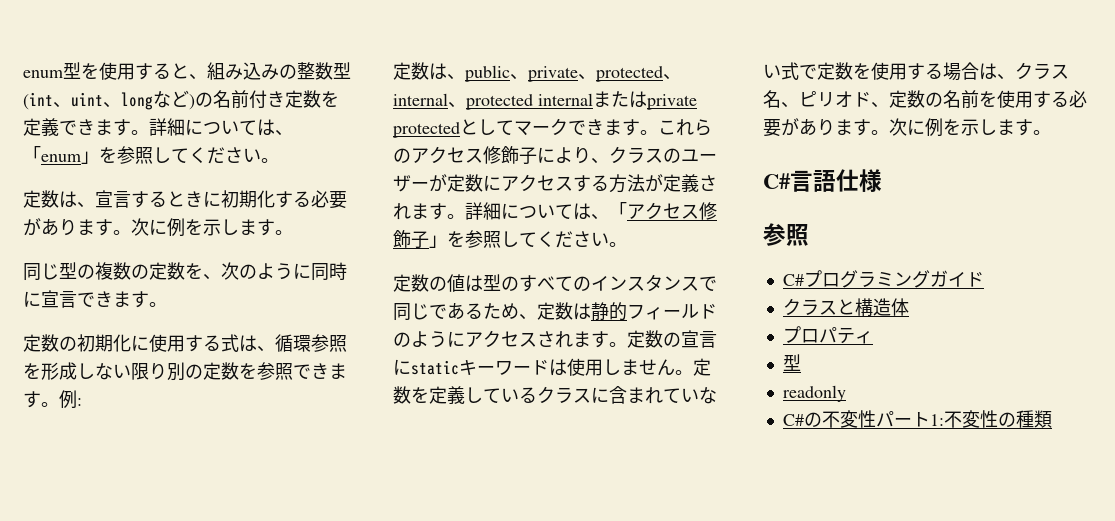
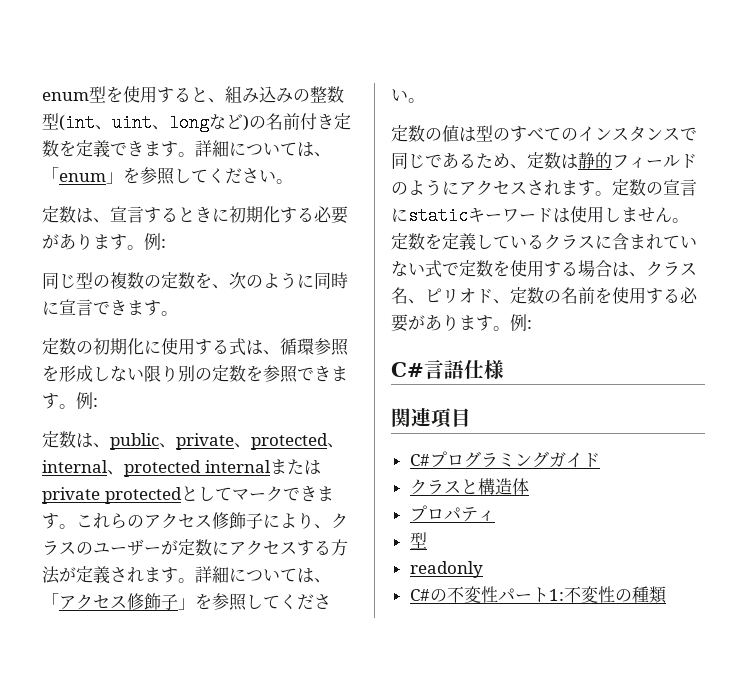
- 定数は、宣言するときに初期化する必要があります。次に例を示します。
+ 定数は、宣言するときに初期化する必要があります。例:
- 定数を定義しているクラスに含まれていない式で定数を使用する場合は、クラス名、ピリオド、定数の名前を使用する必要があります。次に例を示します。
+ 定数を定義しているクラスに含まれていない式で定数を使用する場合は、クラス名、ピリオド、定数の名前を使用する必要があります。例:
  C#言語仕様
- 参照
+ 関連項目

